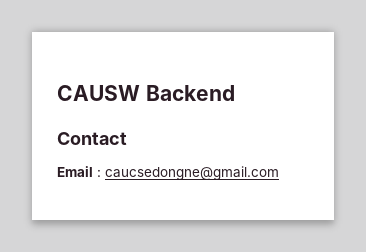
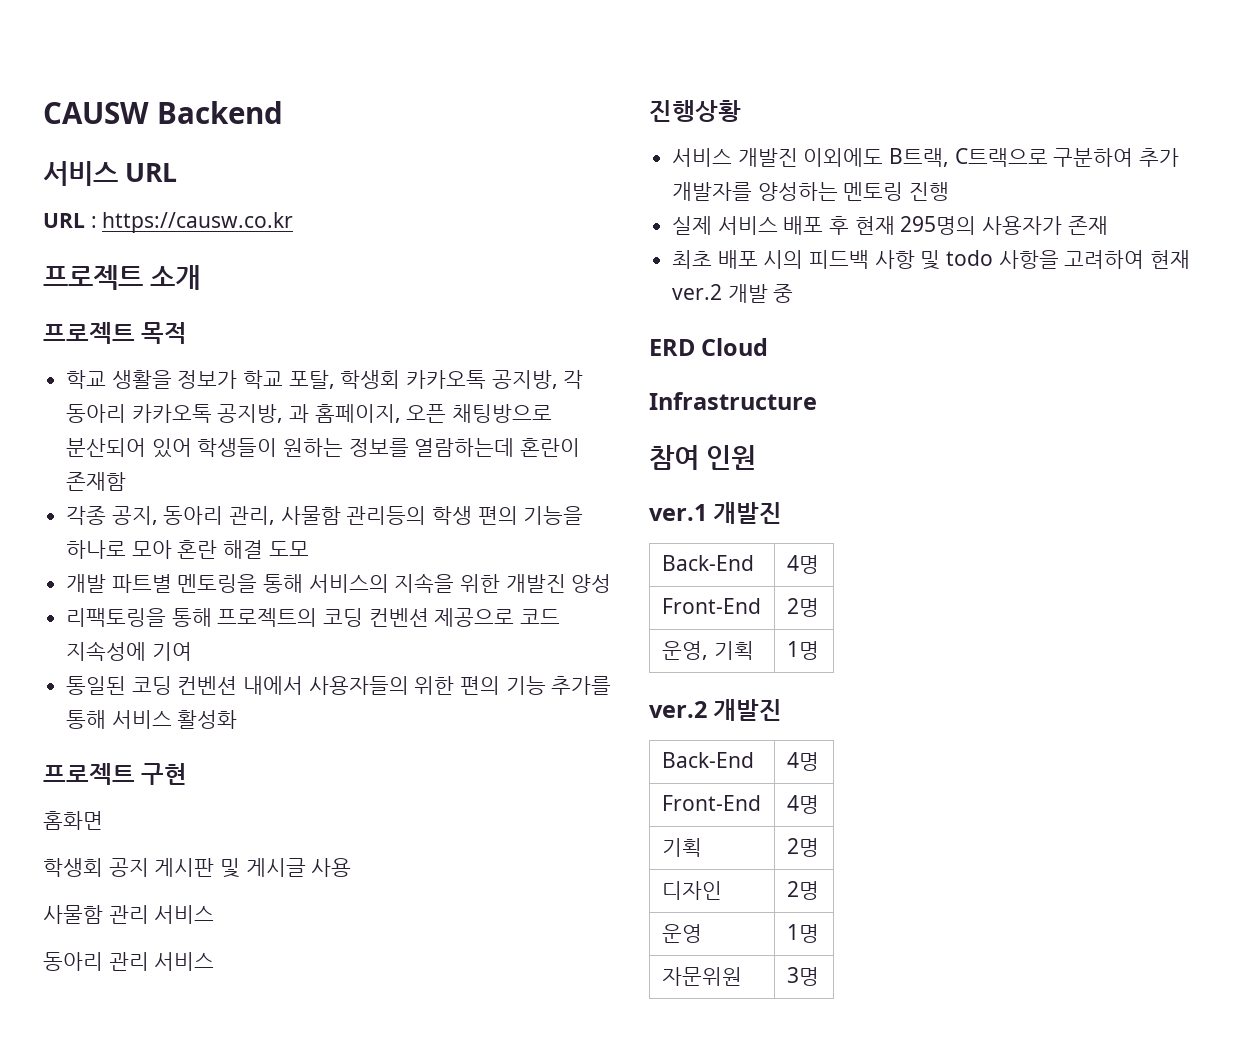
- Contact
- Email : caucsedongne@gmail.com
+ 서비스 URL
+ URL : https://causw.co.kr
+ 프로젝트 소개
+ 프로젝트 목적
+ 학교 생활을 정보가 학교 포탈, 학생회 카카오톡 공지방, 각 동아리 카카오톡 공지방, 과 홈페이지, 오픈 채팅방으로 분산되어 있어 학생들이 원하는 정보를 열람하는데 혼란이 존재함
+ 각종 공지, 동아리 관리, 사물함 관리등의 학생 편의 기능을 하나로 모아 혼란 해결 도모
+ 개발 파트별 멘토링을 통해 서비스의 지속을 위한 개발진 양성
+ 리팩토링을 통해 프로젝트의 코딩 컨벤션 제공으로 코드 지속성에 기여
+ 통일된 코딩 컨벤션 내에서 사용자들의 위한 편의 기능 추가를 통해 서비스 활성화
+ 프로젝트 구현
+ 홈화면
+ 학생회 공지 게시판 및 게시글 사용
+ 사물함 관리 서비스
+ 동아리 관리 서비스
+ 진행상황
+ 서비스 개발진 이외에도 B트랙, C트랙으로 구분하여 추가 개발자를 양성하는 멘토링 진행
+ 실제 서비스 배포 후 현재 295명의 사용자가 존재
+ 최초 배포 시의 피드백 사항 및 todo 사항을 고려하여 현재 ver.2 개발 중
+ ERD Cloud
+ Infrastructure
+ 참여 인원
+ ver.1 개발진
+ Back-End | 4명
+ Front-End | 2명
+ 운영, 기획 | 1명
+ ver.2 개발진
+ Back-End | 4명
+ Front-End | 4명
+ 기획 | 2명
+ 디자인 | 2명
+ 운영 | 1명
+ 자문위원 | 3명

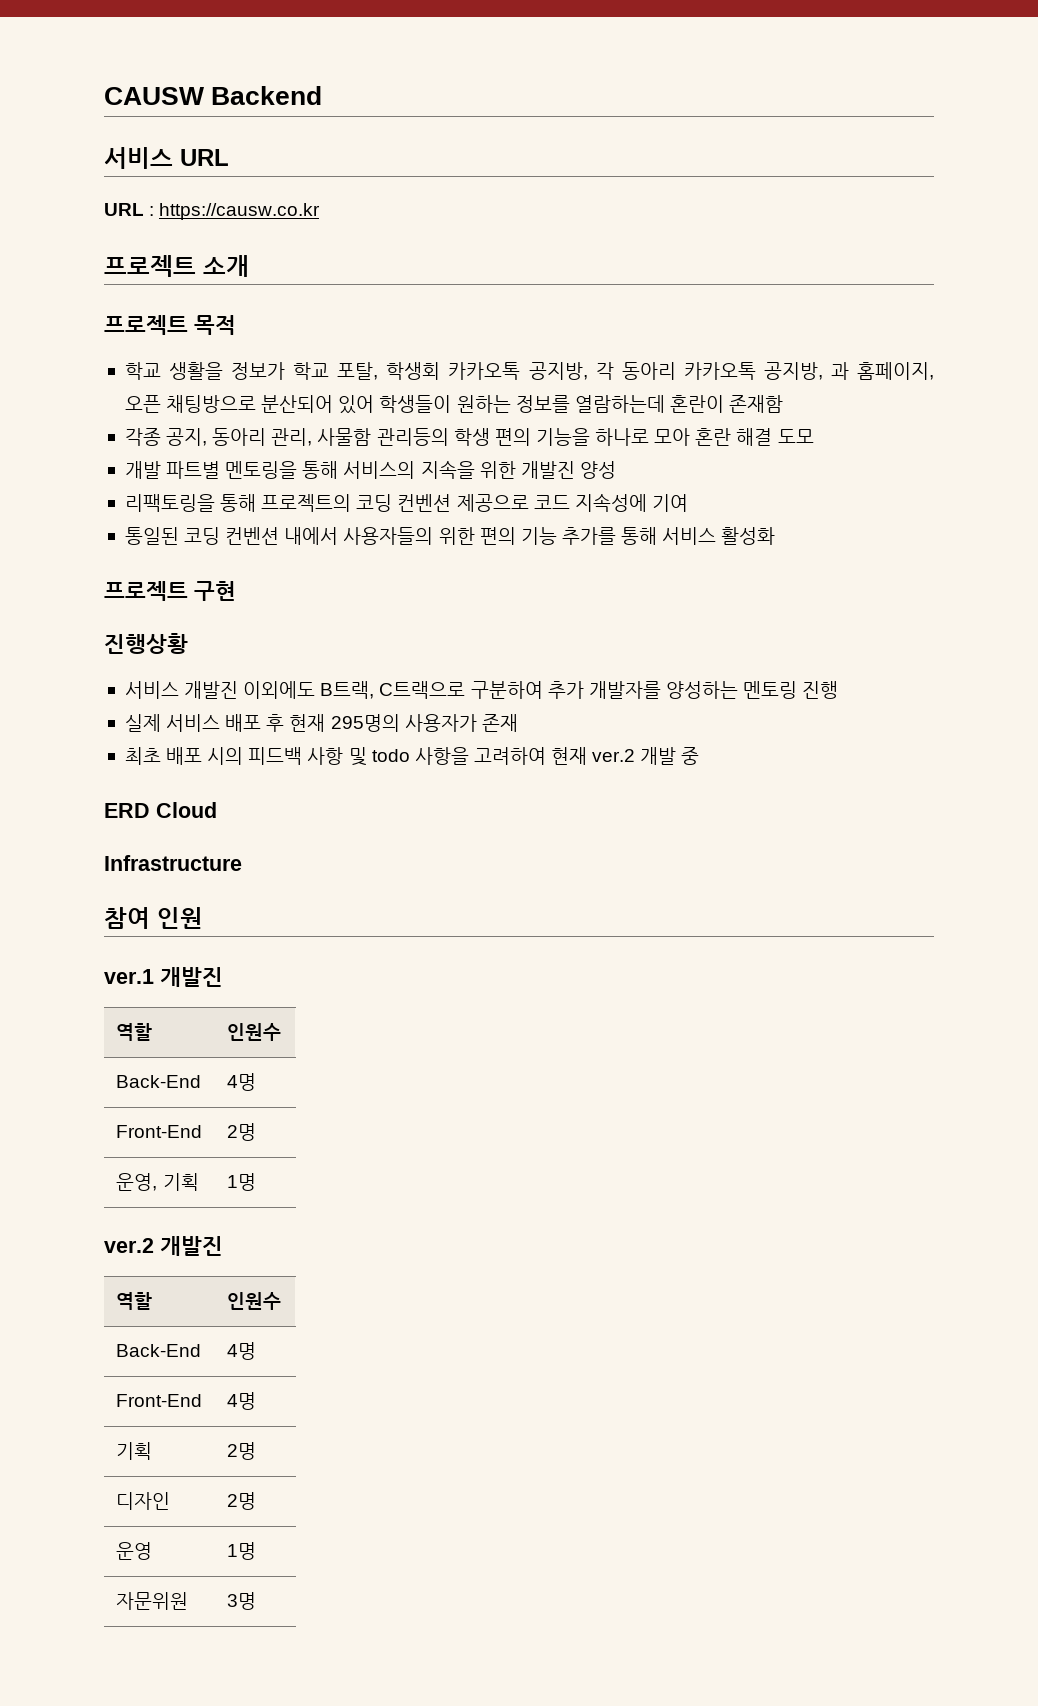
- 홈화면
- 학생회 공지 게시판 및 게시글 사용
- 사물함 관리 서비스
- 동아리 관리 서비스
  ver.1 개발진
+ 역할 | 인원수
  ver.2 개발진
+ 역할 | 인원수

